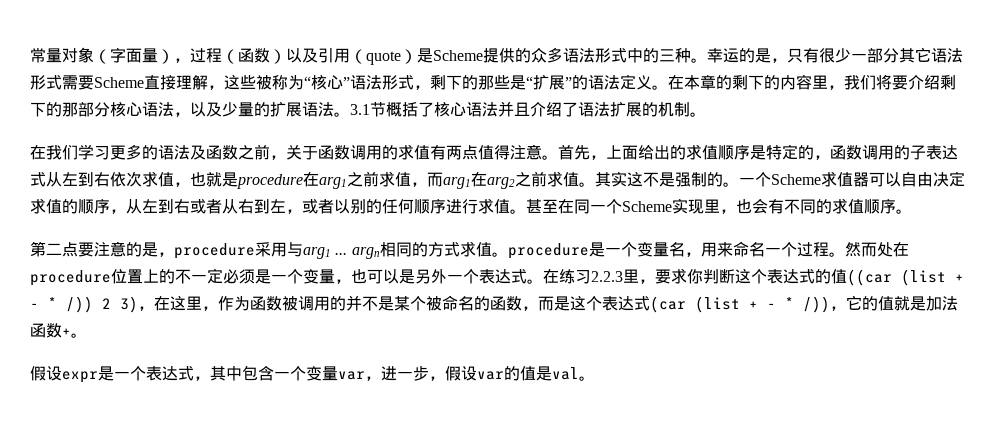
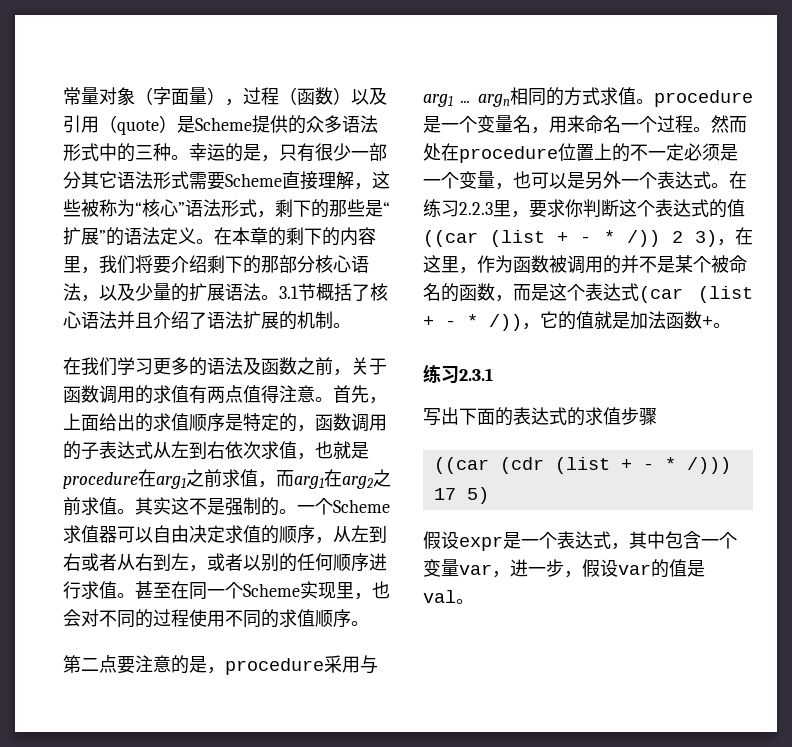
- 甚至在同一个Scheme实现里，也会有不同的求值顺序。
+ 甚至在同一个Scheme实现里，也会对不同的过程使用不同的求值顺序。
+ 练习2.3.1
+ 写出下面的表达式的求值步骤
+ ((car (cdr (list + - * /))) 17 5)

